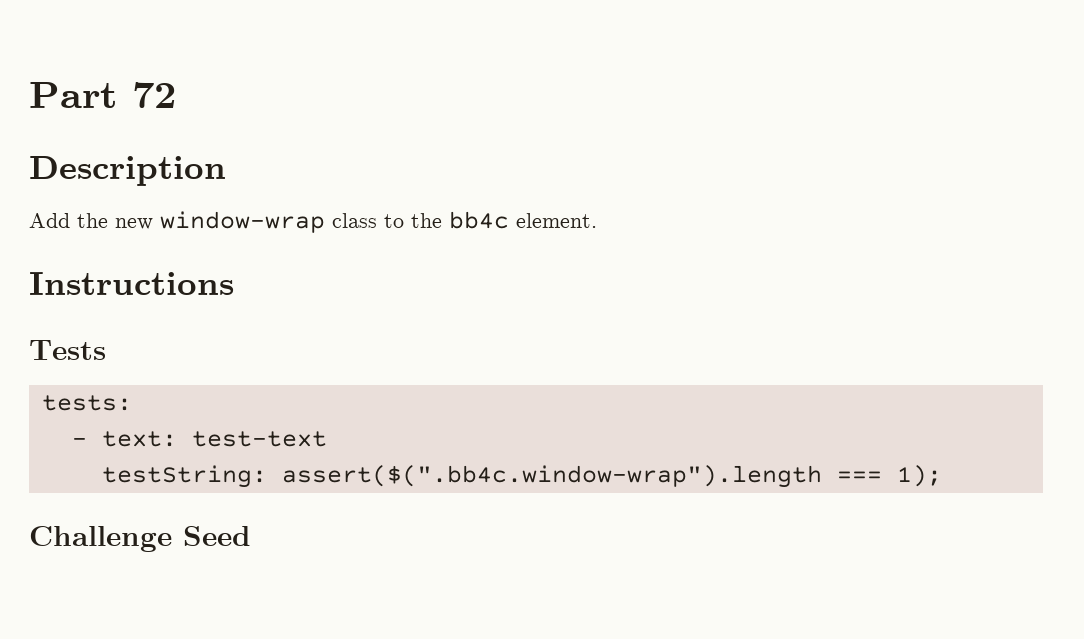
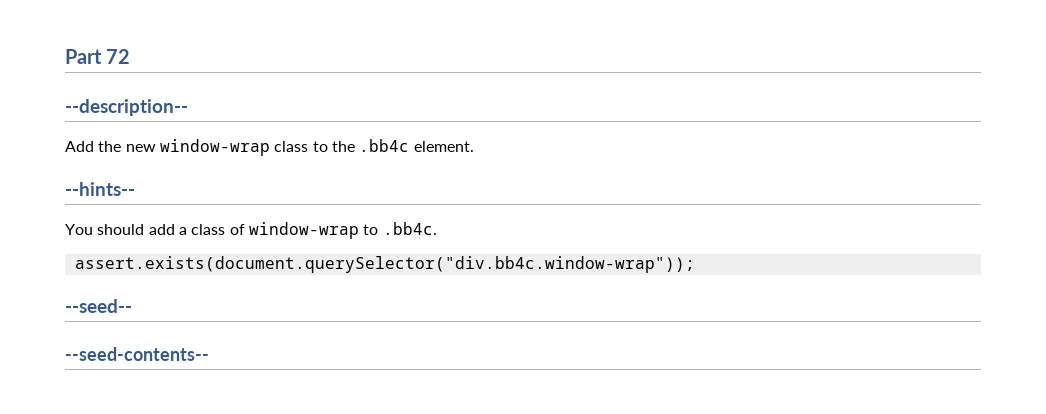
- Description
+ --description--
- Add the new window-wrap class to the bb4c element.
+ Add the new window-wrap class to the .bb4c element.
- Instructions
- Tests
- tests:
- - text: test-text
- testString: assert($(".bb4c.window-wrap").length === 1);
- Challenge Seed
+ --hints--
+ You should add a class of window-wrap to .bb4c.
+ assert.exists(document.querySelector("div.bb4c.window-wrap"));
+ --seed--
+ --seed-contents--

